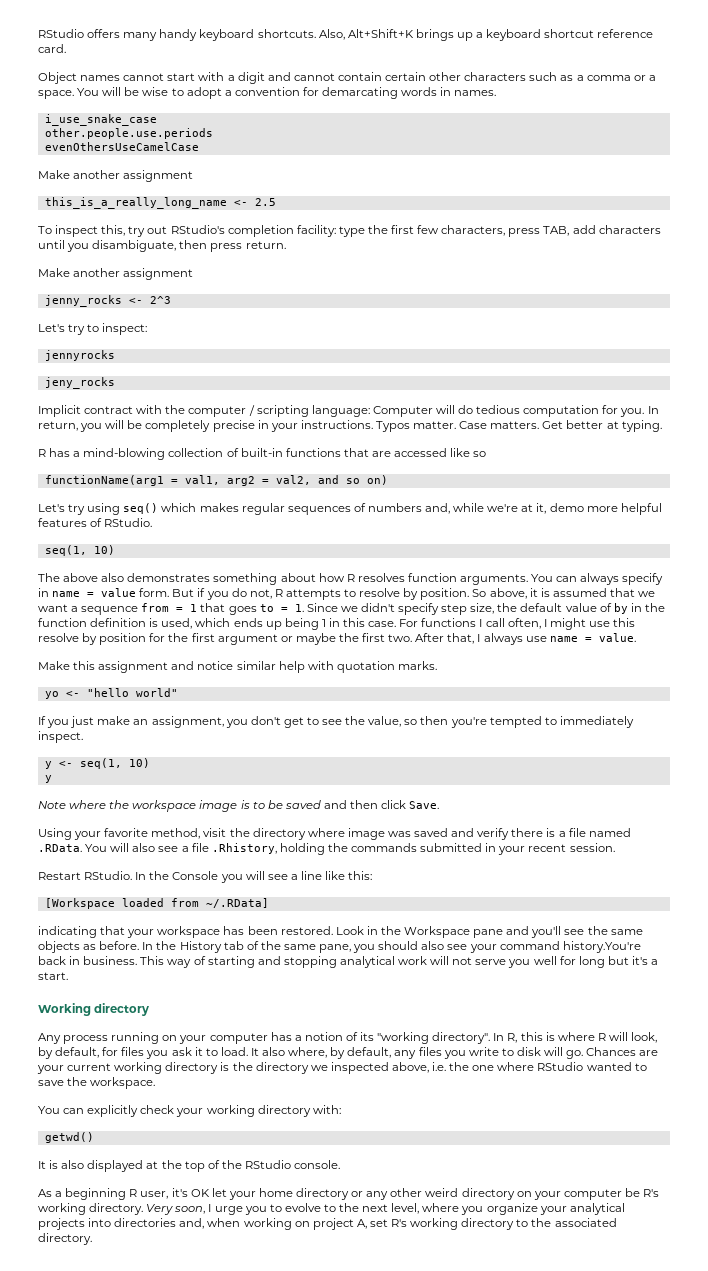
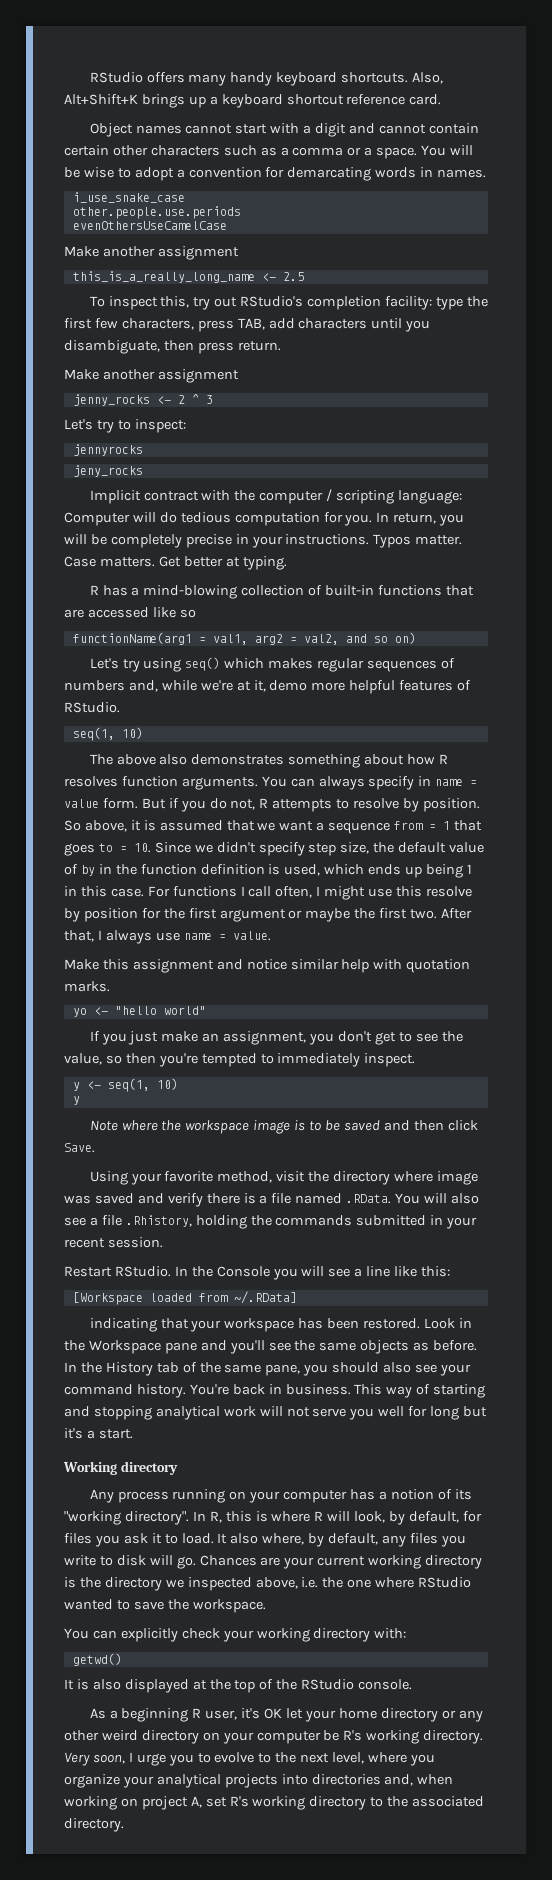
- jenny_rocks <- 2^3
+ jenny_rocks <- 2 ^ 3
- So above, it is assumed that we want a sequence from = 1 that goes to = 1. Since we didn't specify step size, the default value of by in the function definition is used, which ends up being 1 in this case.
+ So above, it is assumed that we want a sequence from = 1 that goes to = 10. Since we didn't specify step size, the default value of by in the function definition is used, which ends up being 1 in this case.
- In the History tab of the same pane, you should also see your command history.You're back in business.
+ In the History tab of the same pane, you should also see your command history. You're back in business.

